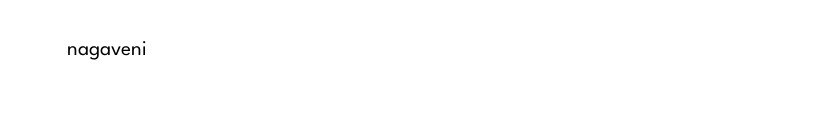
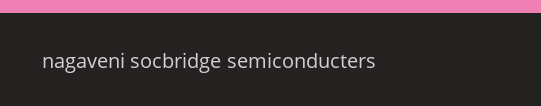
- nagaveni
+ nagaveni socbridge semiconducters

